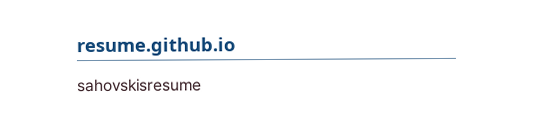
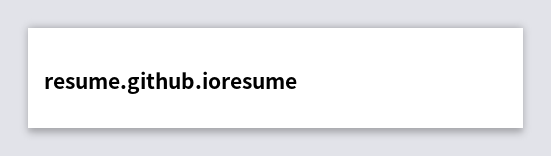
- resume.github.io
- sahovskisresume
+ resume.github.ioresume

